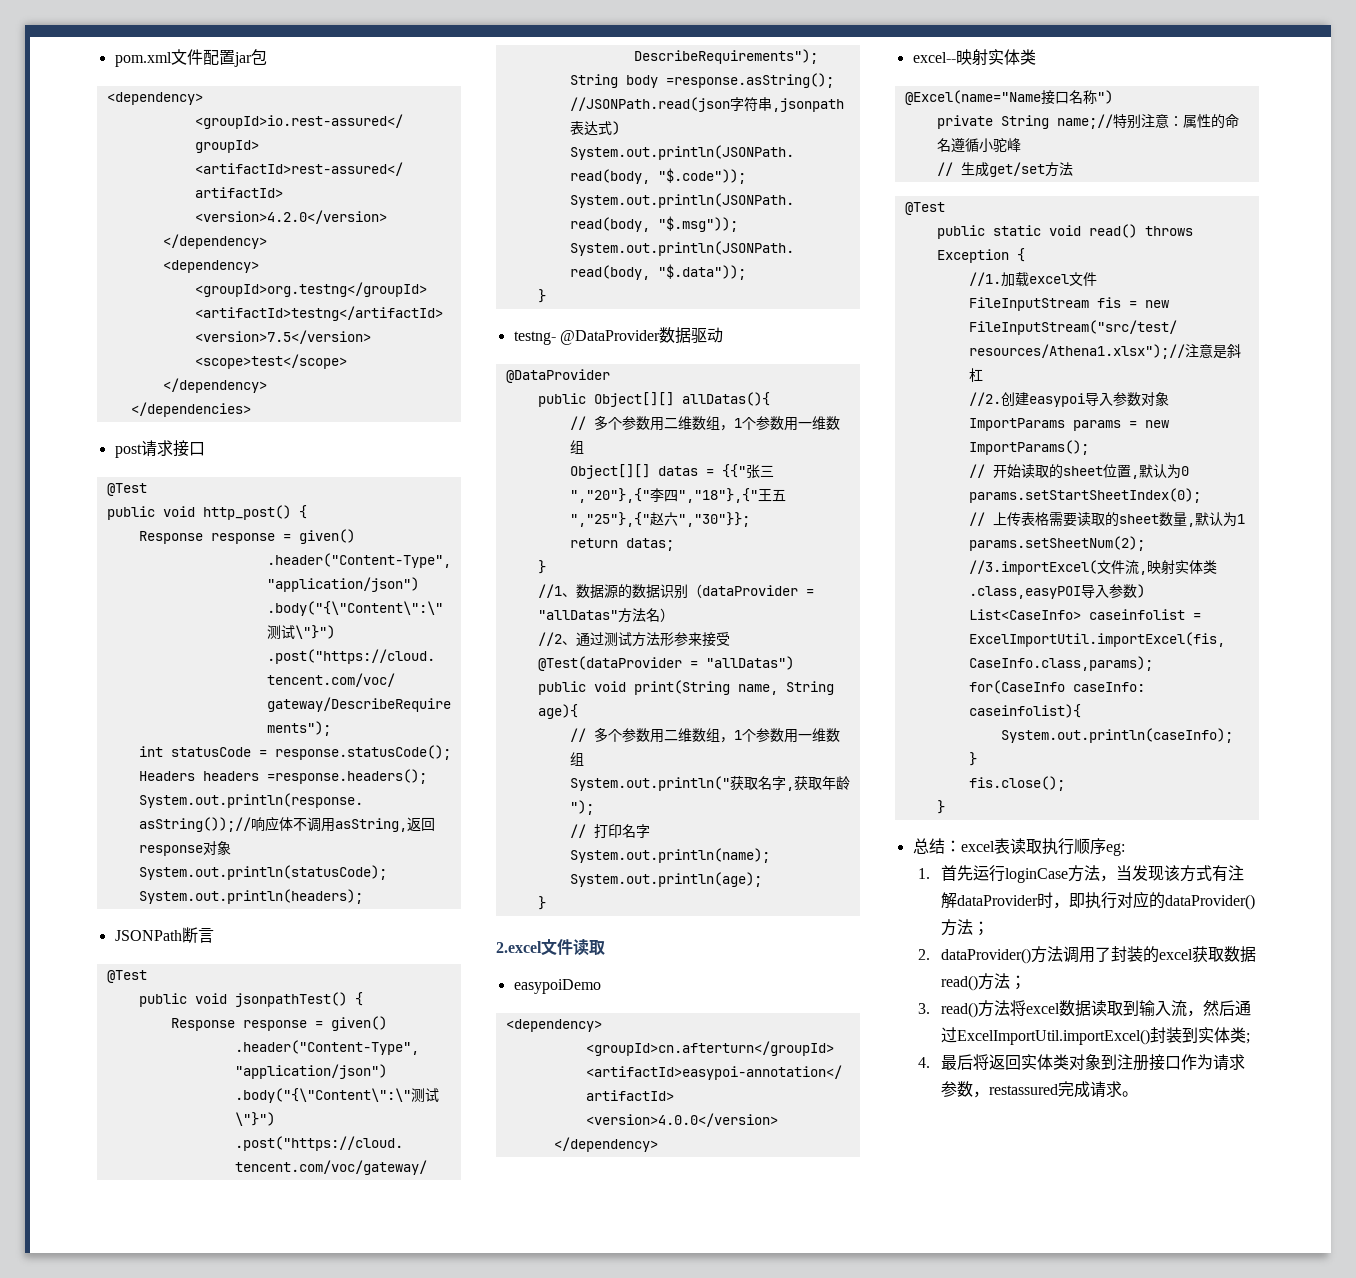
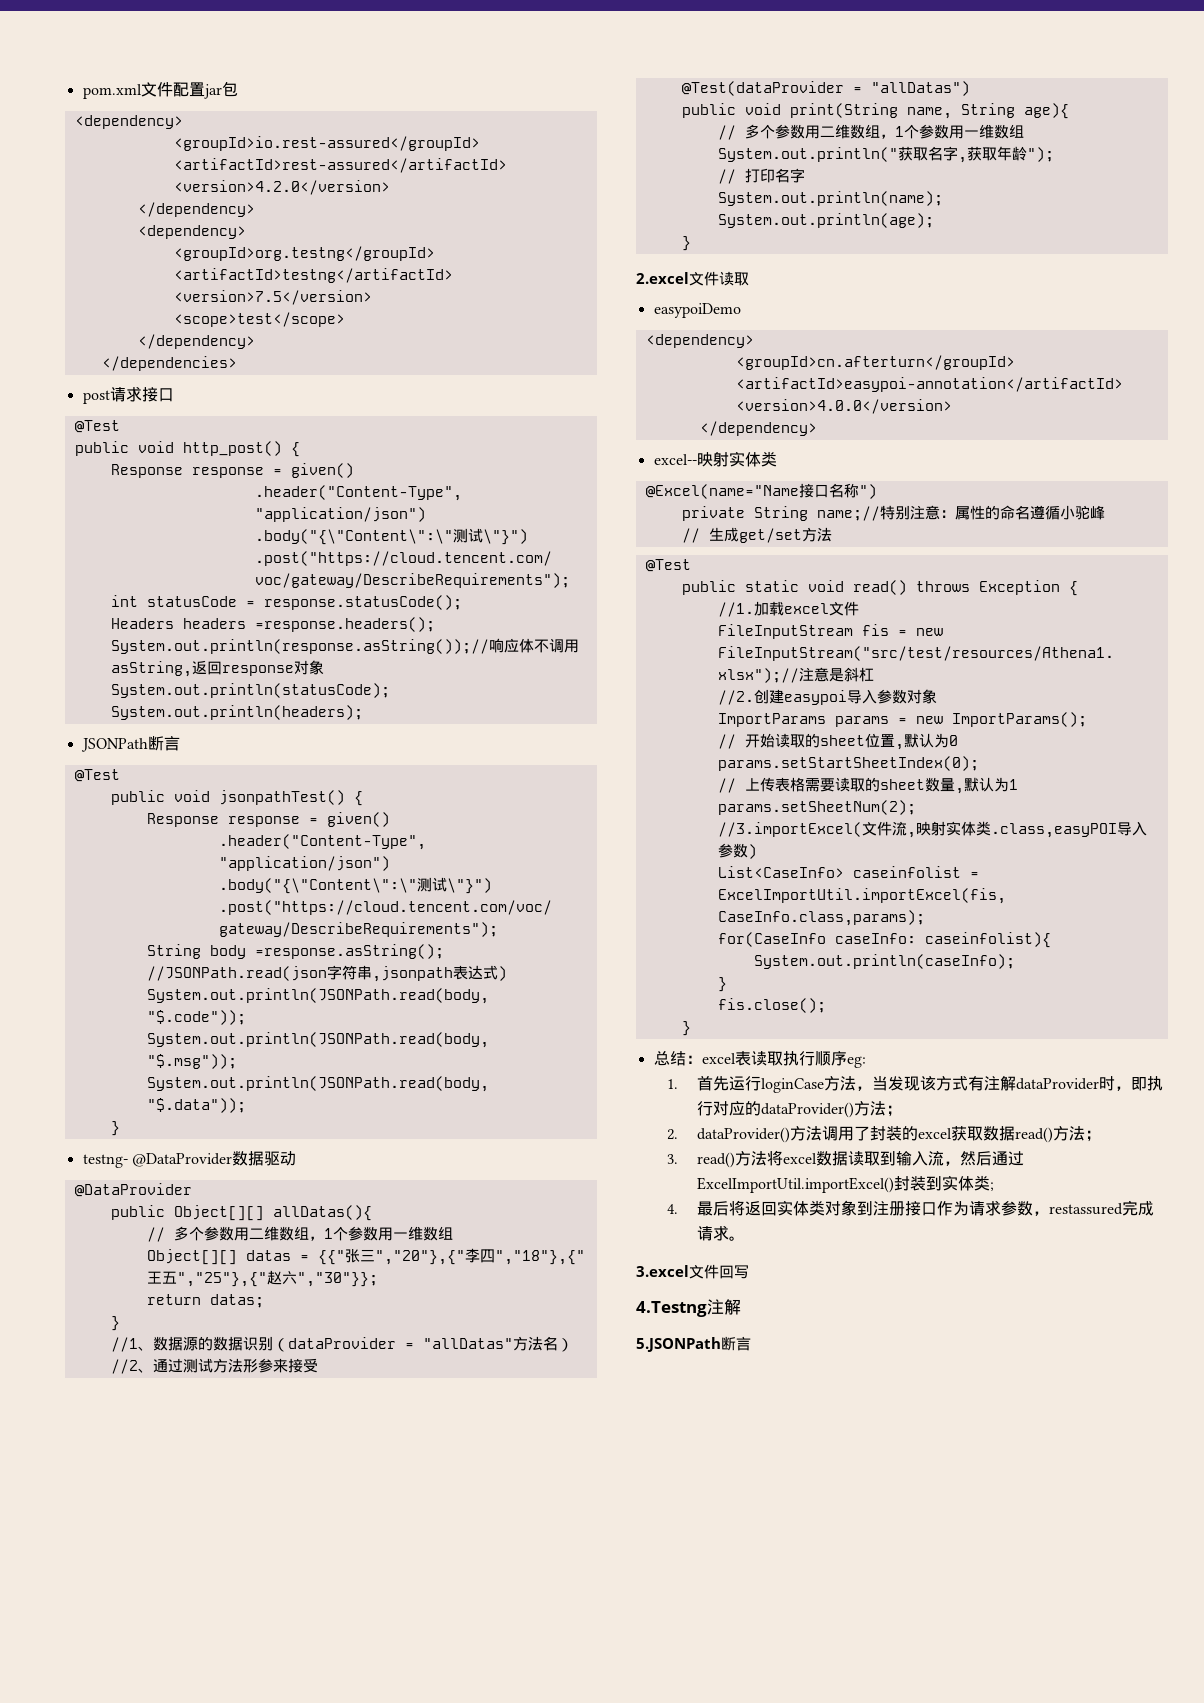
+ 3.excel文件回写
+ 4.Testng注解
+ 5.JSONPath断言

